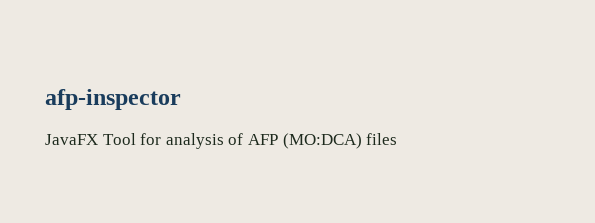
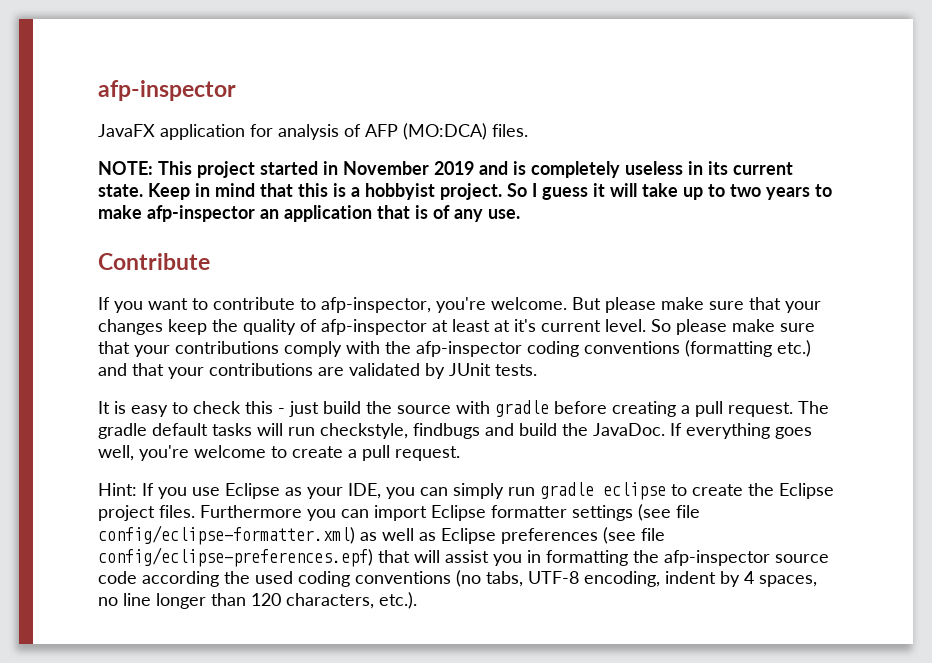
- JavaFX Tool for analysis of AFP (MO:DCA) files
+ JavaFX application for analysis of AFP (MO:DCA) files.
+ NOTE: This project started in November 2019 and is completely useless in its current state. Keep in mind that this is a hobbyist project. So I guess it will take up to two years to make afp-inspector an application that is of any use.
+ Contribute
+ If you want to contribute to afp-inspector, you're welcome. But please make sure that your changes keep the quality of afp-inspector at least at it's current level. So please make sure that your contributions comply with the afp-inspector coding conventions (formatting etc.) and that your contributions are validated by JUnit tests.
+ It is easy to check this - just build the source with gradle before creating a pull request. The gradle default tasks will run checkstyle, findbugs and build the JavaDoc. If everything goes well, you're welcome to create a pull request.
+ Hint: If you use Eclipse as your IDE, you can simply run gradle eclipse to create the Eclipse project files. Furthermore you can import Eclipse formatter settings (see file config/eclipse-formatter.xml) as well as Eclipse preferences (see file config/eclipse-preferences.epf) that will assist you in formatting the afp-inspector source code according the used coding conventions (no tabs, UTF-8 encoding, indent by 4 spaces, no line longer than 120 characters, etc.).

